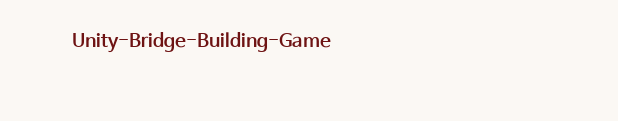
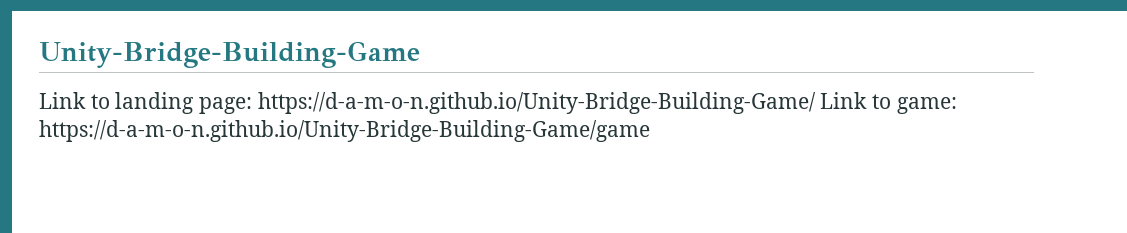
+ Link to landing page: https://d-a-m-o-n.github.io/Unity-Bridge-Building-Game/ Link to game: https://d-a-m-o-n.github.io/Unity-Bridge-Building-Game/game

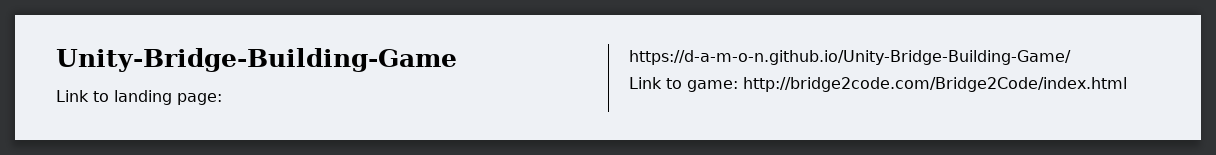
- Link to landing page: https://d-a-m-o-n.github.io/Unity-Bridge-Building-Game/ Link to game: https://d-a-m-o-n.github.io/Unity-Bridge-Building-Game/game
+ Link to landing page: https://d-a-m-o-n.github.io/Unity-Bridge-Building-Game/
+ Link to game: http://bridge2code.com/Bridge2Code/index.html

